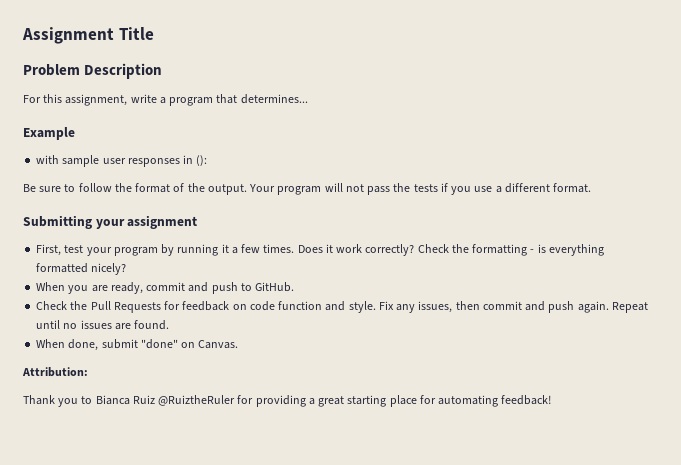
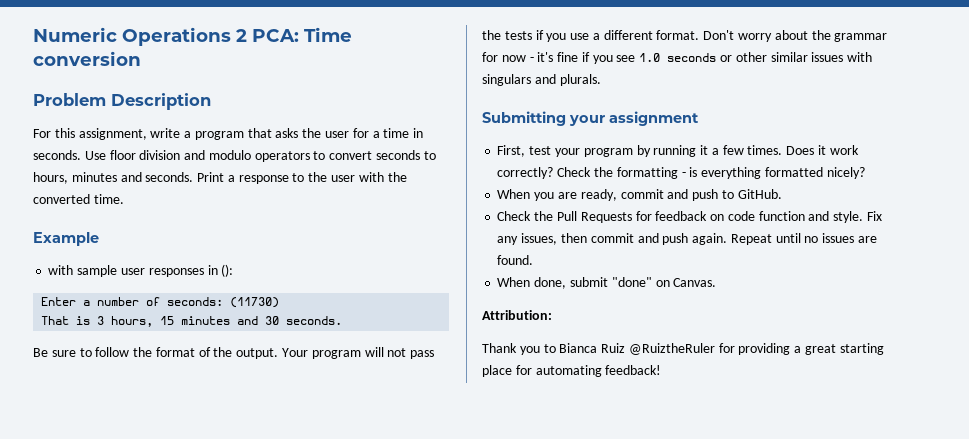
- Assignment Title
+ Numeric Operations 2 PCA: Time conversion
- For this assignment, write a program that determines...
+ For this assignment, write a program that asks the user for a time in seconds. Use floor division and modulo operators to convert seconds to hours, minutes and seconds. Print a response to the user with the converted time.
+ Enter a number of seconds: (11730)
+ That is 3 hours, 15 minutes and 30 seconds.
+ Don't worry about the grammar for now - it's fine if you see 1.0 seconds or other similar issues with singulars and plurals.

